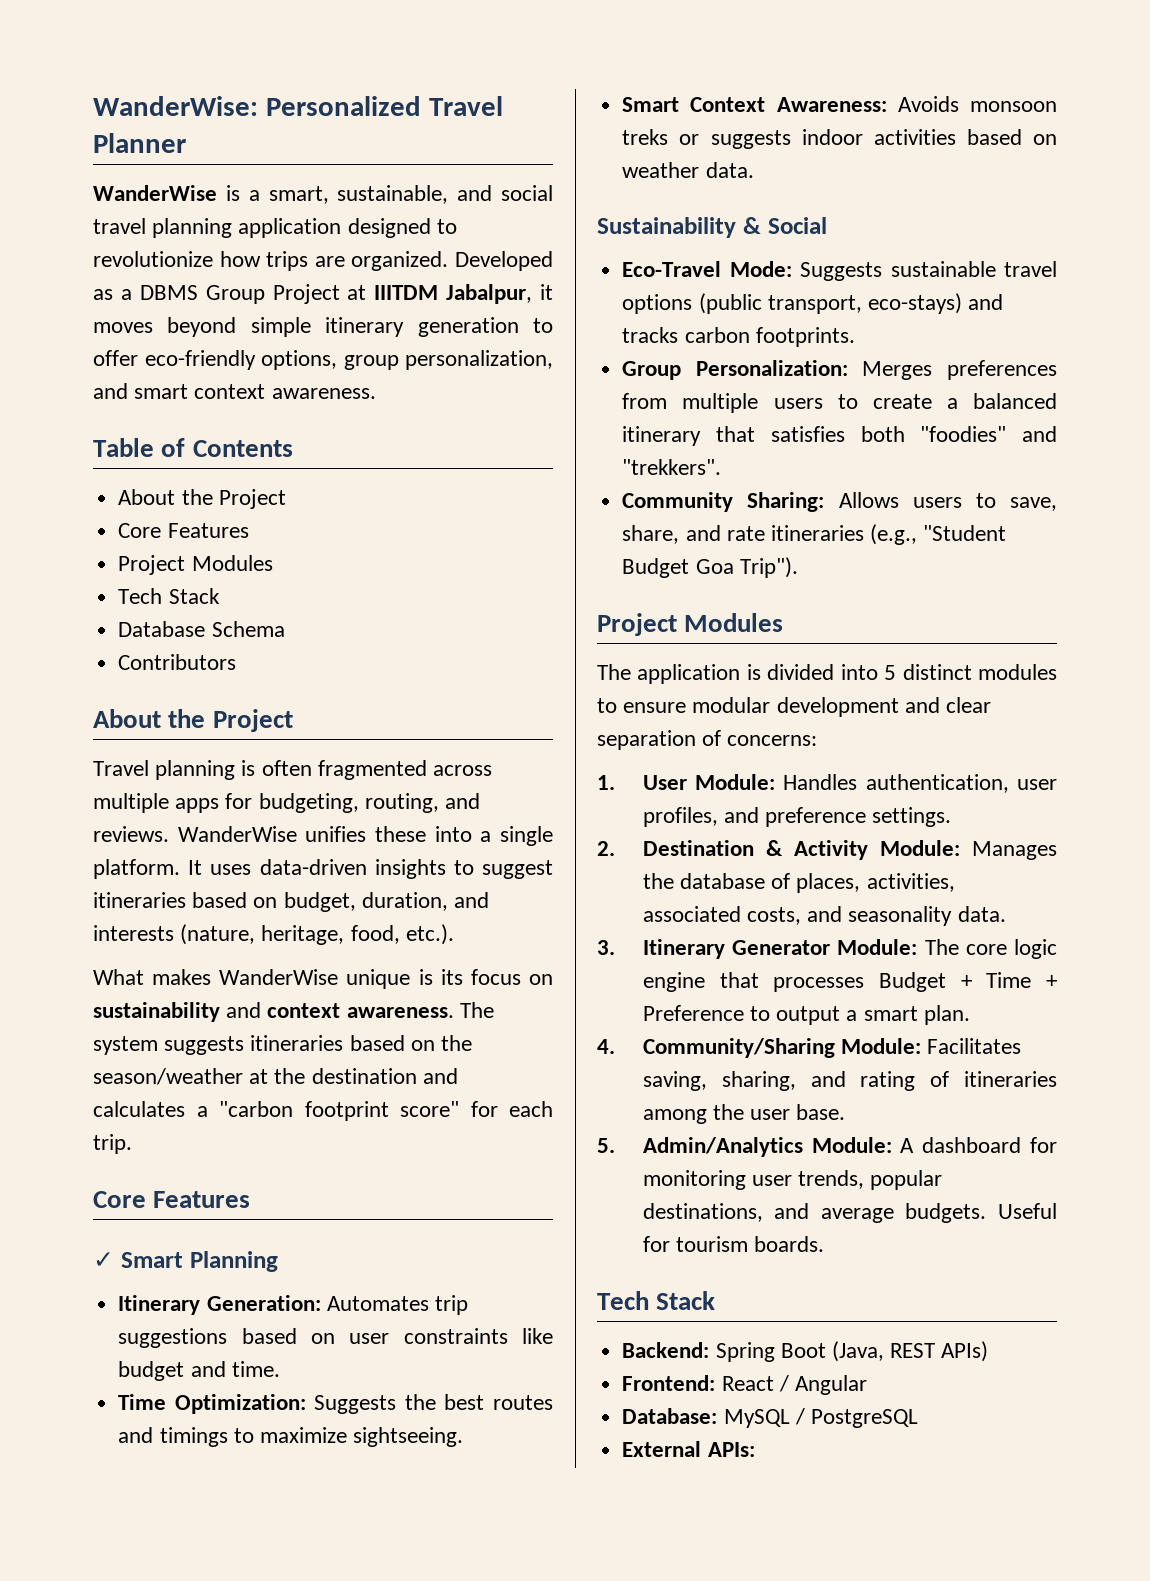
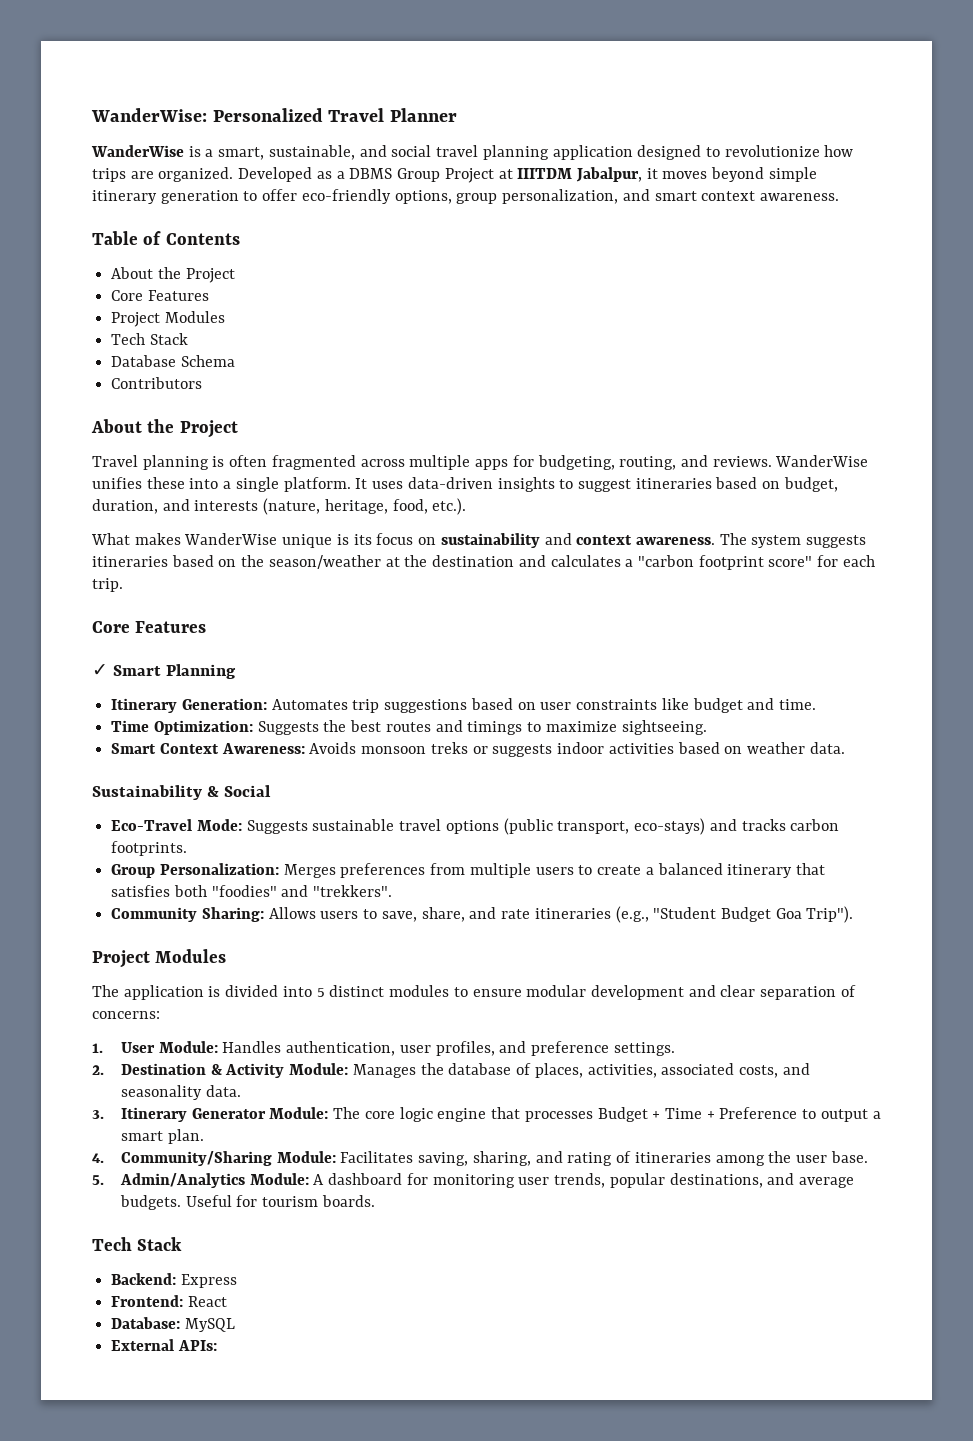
- Backend: Spring Boot (Java, REST APIs)
+ Backend: Express
- Frontend: React / Angular
+ Frontend: React
- Database: MySQL / PostgreSQL
+ Database: MySQL

